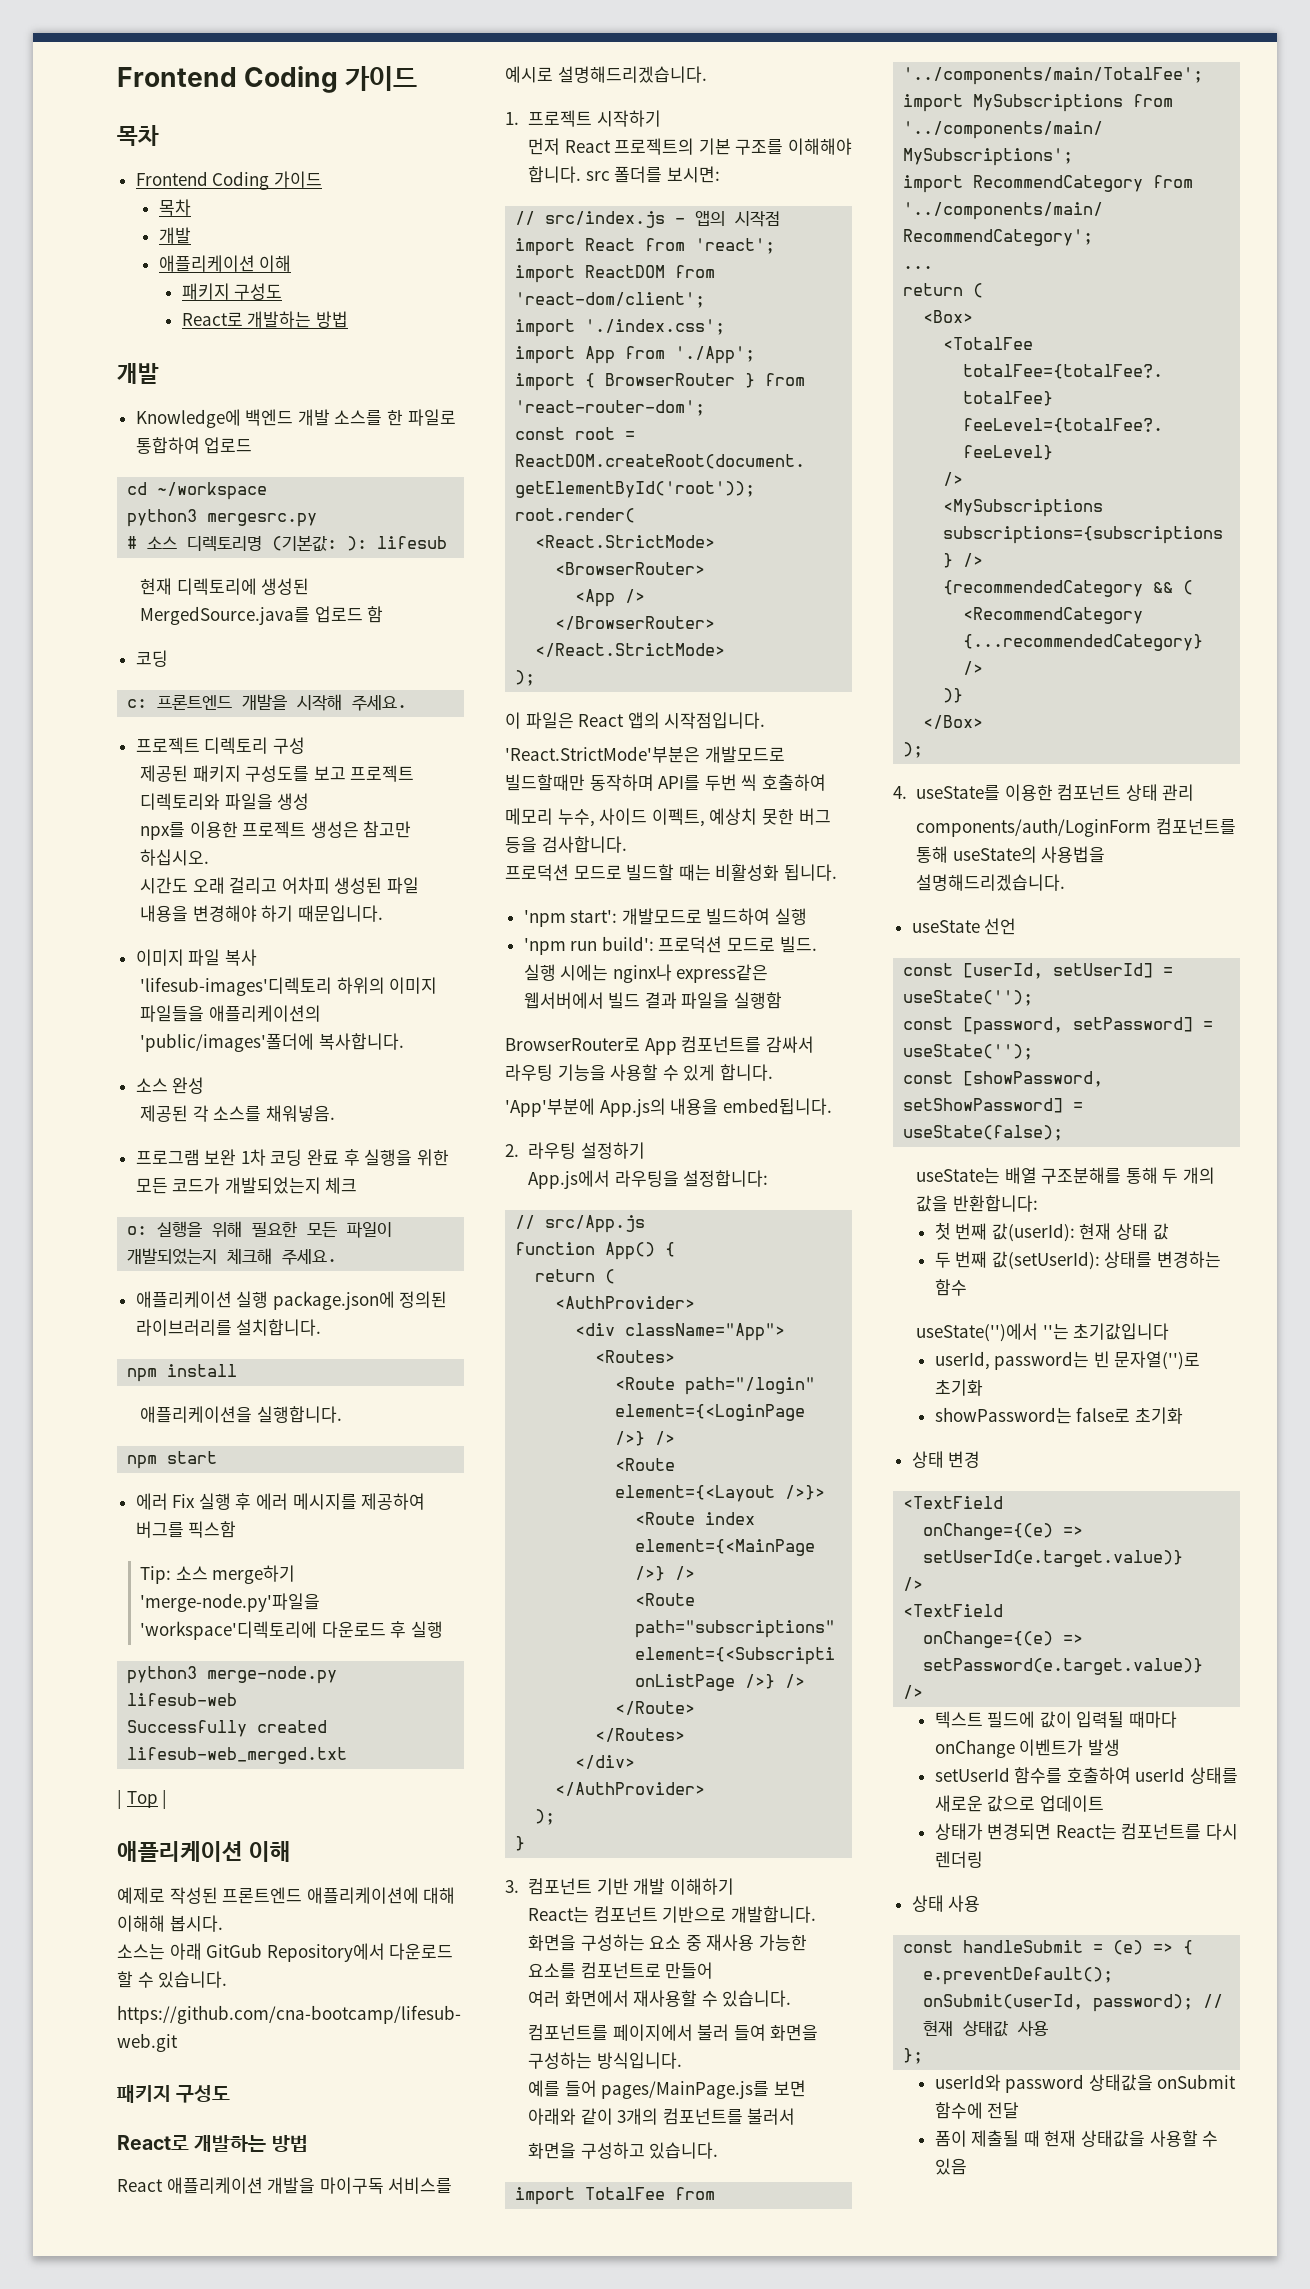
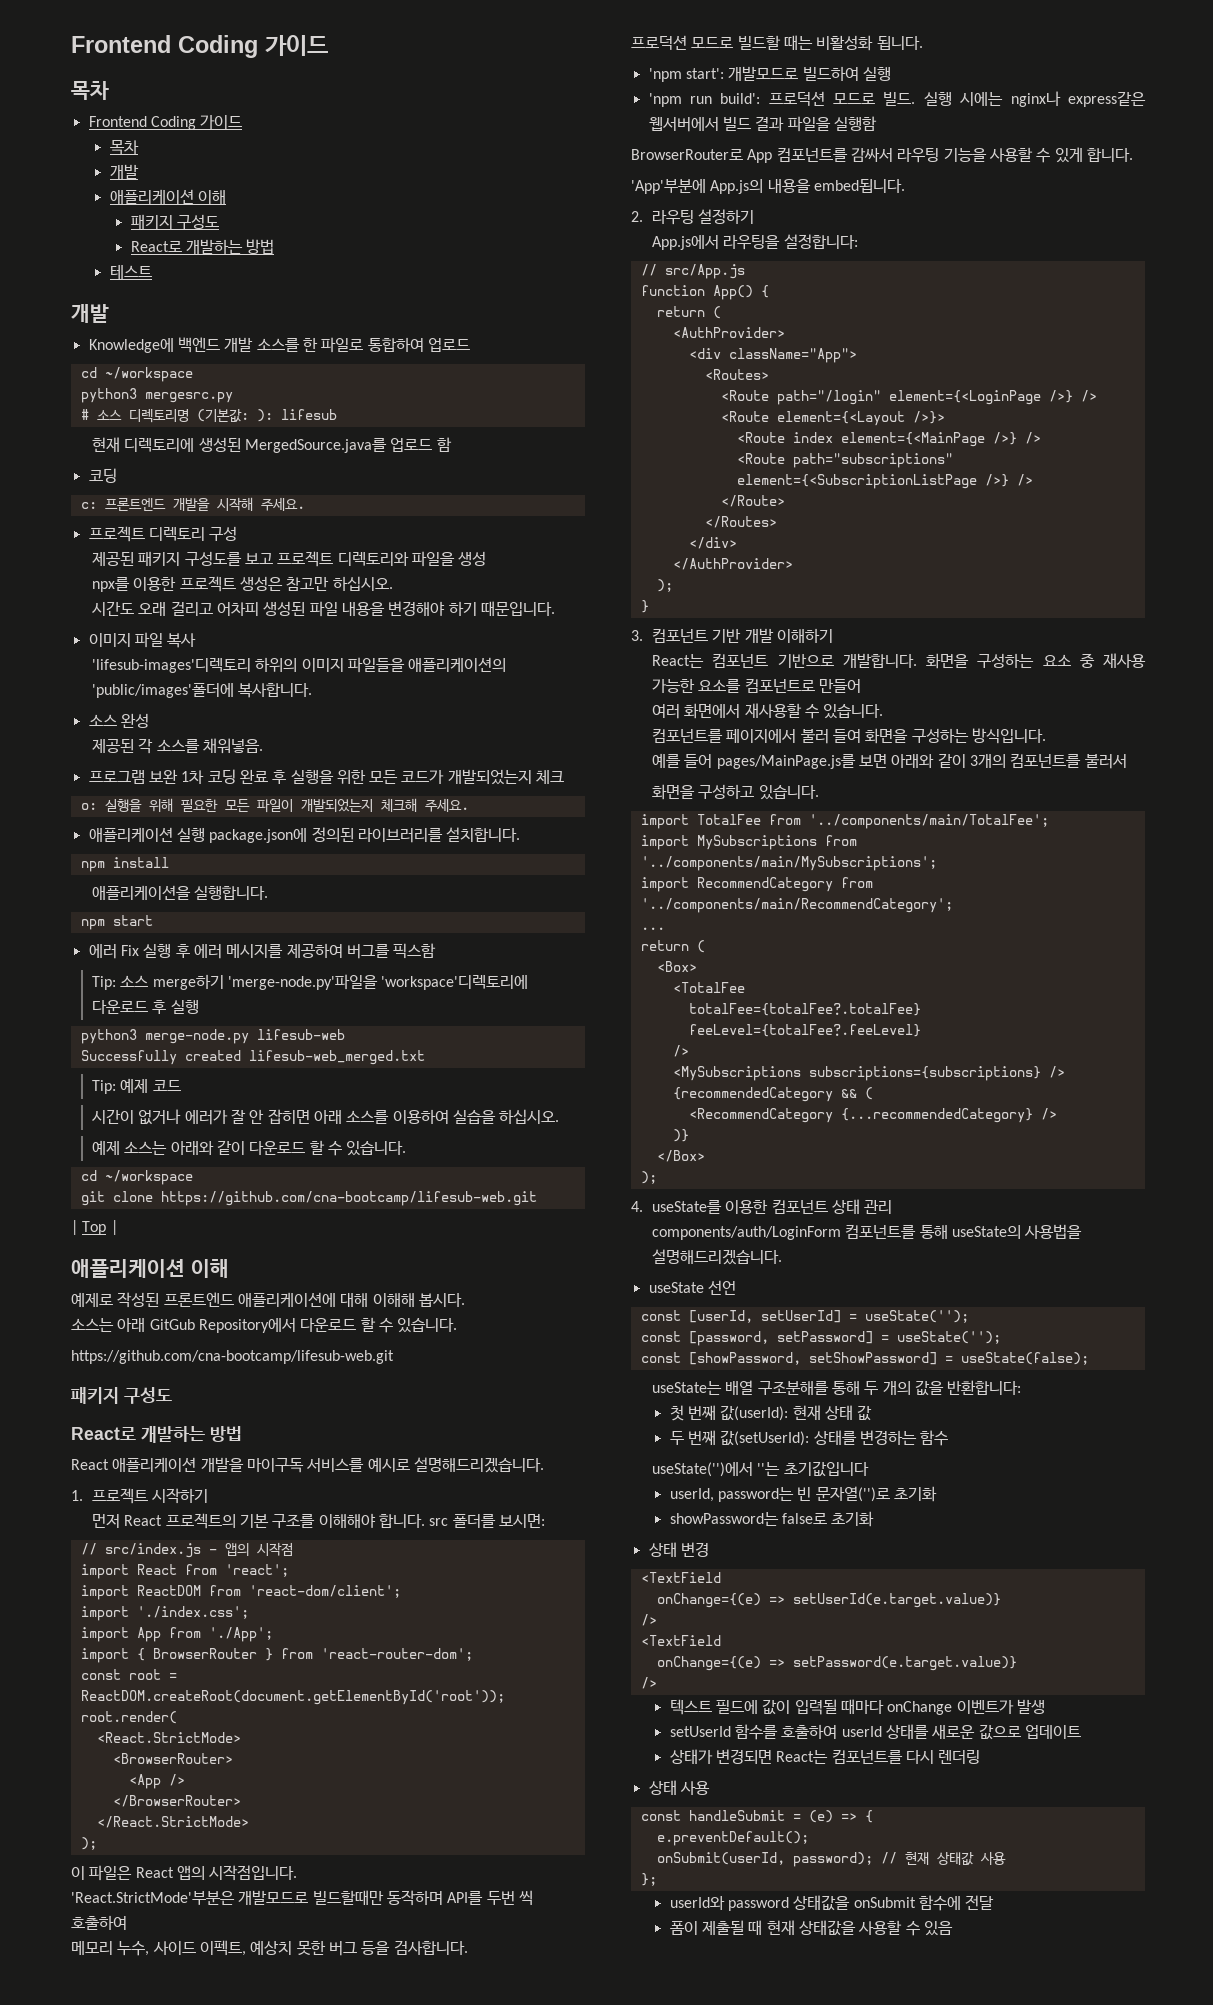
+ 테스트
+ Tip: 예제 코드
+ 시간이 없거나 에러가 잘 안 잡히면 아래 소스를 이용하여 실습을 하십시오.
+ 예제 소스는 아래와 같이 다운로드 할 수 있습니다.
+ cd ~/workspace
+ git clone https://github.com/cna-bootcamp/lifesub-web.git

